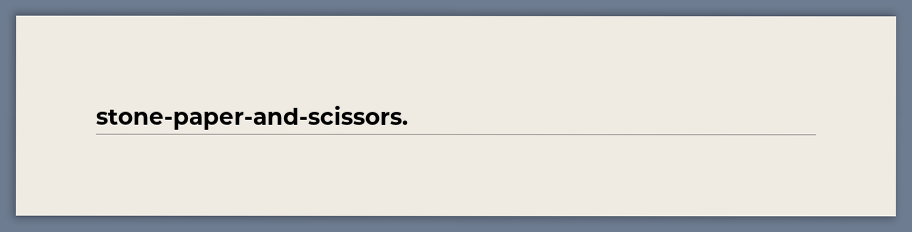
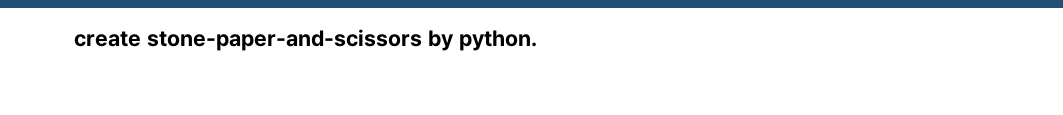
- stone-paper-and-scissors.
+ create stone-paper-and-scissors by python.

